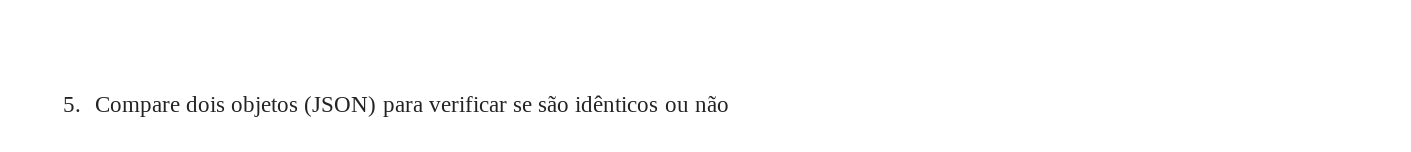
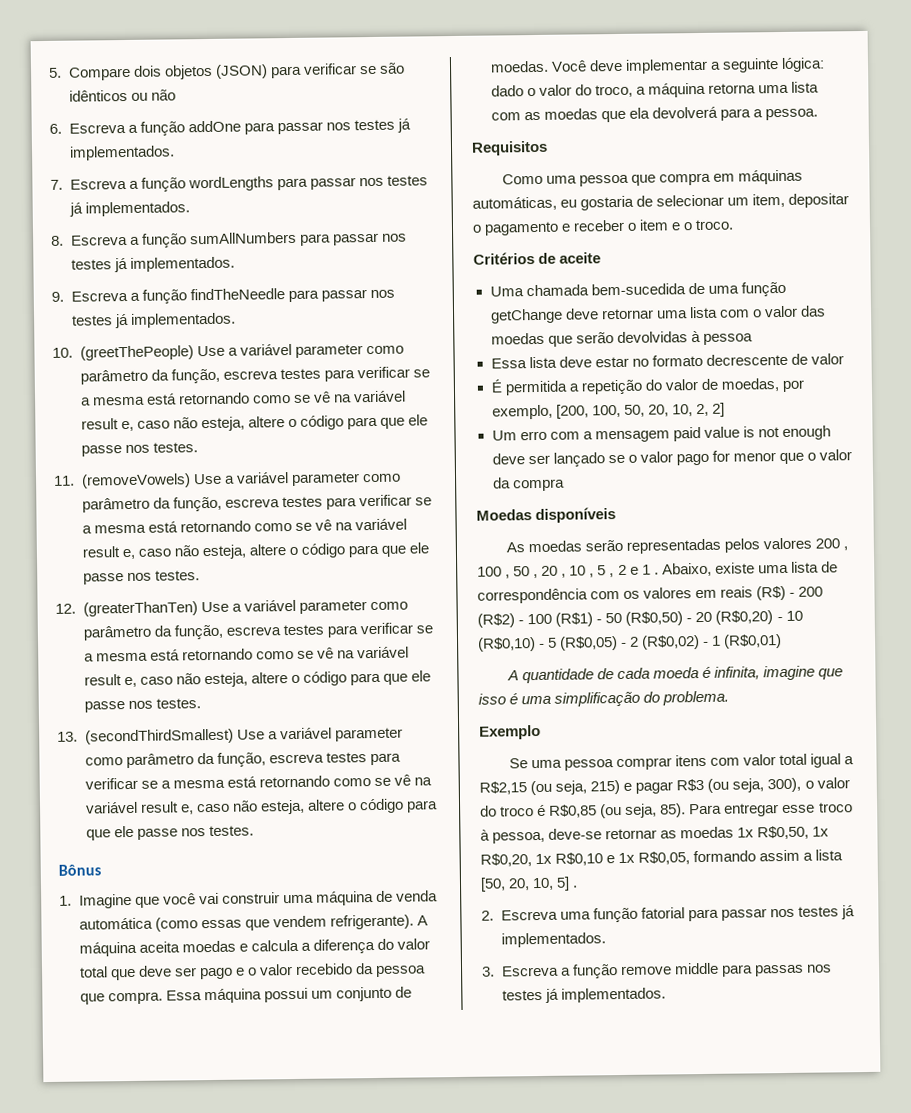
+ 6. Escreva a função addOne para passar nos testes já implementados.
+ 7. Escreva a função wordLengths para passar nos testes já implementados.
+ 8. Escreva a função sumAllNumbers para passar nos testes já implementados.
+ 9. Escreva a função findTheNeedle para passar nos testes já implementados.
+ 10. (greetThePeople) Use a variável parameter como parâmetro da função, escreva testes para verificar se a mesma está retornando como se vê na variável result e, caso não esteja, altere o código para que ele passe nos testes.
+ 11. (removeVowels) Use a variável parameter como parâmetro da função, escreva testes para verificar se a mesma está retornando como se vê na variável result e, caso não esteja, altere o código para que ele passe nos testes.
+ 12. (greaterThanTen) Use a variável parameter como parâmetro da função, escreva testes para verificar se a mesma está retornando como se vê na variável result e, caso não esteja, altere o código para que ele passe nos testes.
+ 13. (secondThirdSmallest) Use a variável parameter como parâmetro da função, escreva testes para verificar se a mesma está retornando como se vê na variável result e, caso não esteja, altere o código para que ele passe nos testes.
+ Bônus
+ 1. Imagine que você vai construir uma máquina de venda automática (como essas que vendem refrigerante). A máquina aceita moedas e calcula a diferença do valor total que deve ser pago e o valor recebido da pessoa que compra. Essa máquina possui um conjunto de moedas. Você deve implementar a seguinte lógica: dado o valor do troco, a máquina retorna uma lista com as moedas que ela devolverá para a pessoa.
+ Requisitos
+ Como uma pessoa que compra em máquinas automáticas, eu gostaria de selecionar um item, depositar o pagamento e receber o item e o troco.
+ Critérios de aceite
+ Uma chamada bem-sucedida de uma função getChange deve retornar uma lista com o valor das moedas que serão devolvidas à pessoa
+ Essa lista deve estar no formato decrescente de valor
+ É permitida a repetição do valor de moedas, por exemplo, [200, 100, 50, 20, 10, 2, 2]
+ Um erro com a mensagem paid value is not enough deve ser lançado se o valor pago for menor que o valor da compra
+ Moedas disponíveis
+ As moedas serão representadas pelos valores 200 , 100 , 50 , 20 , 10 , 5 , 2 e 1 . Abaixo, existe uma lista de correspondência com os valores em reais (R$) - 200 (R$2) - 100 (R$1) - 50 (R$0,50) - 20 (R$0,20) - 10 (R$0,10) - 5 (R$0,05) - 2 (R$0,02) - 1 (R$0,01)
+ A quantidade de cada moeda é infinita, imagine que isso é uma simplificação do problema.
+ Exemplo
+ Se uma pessoa comprar itens com valor total igual a R$2,15 (ou seja, 215) e pagar R$3 (ou seja, 300), o valor do troco é R$0,85 (ou seja, 85). Para entregar esse troco à pessoa, deve-se retornar as moedas 1x R$0,50, 1x R$0,20, 1x R$0,10 e 1x R$0,05, formando assim a lista [50, 20, 10, 5] .
+ 2. Escreva uma função fatorial para passar nos testes já implementados.
+ 3. Escreva a função remove middle para passas nos testes já implementados.

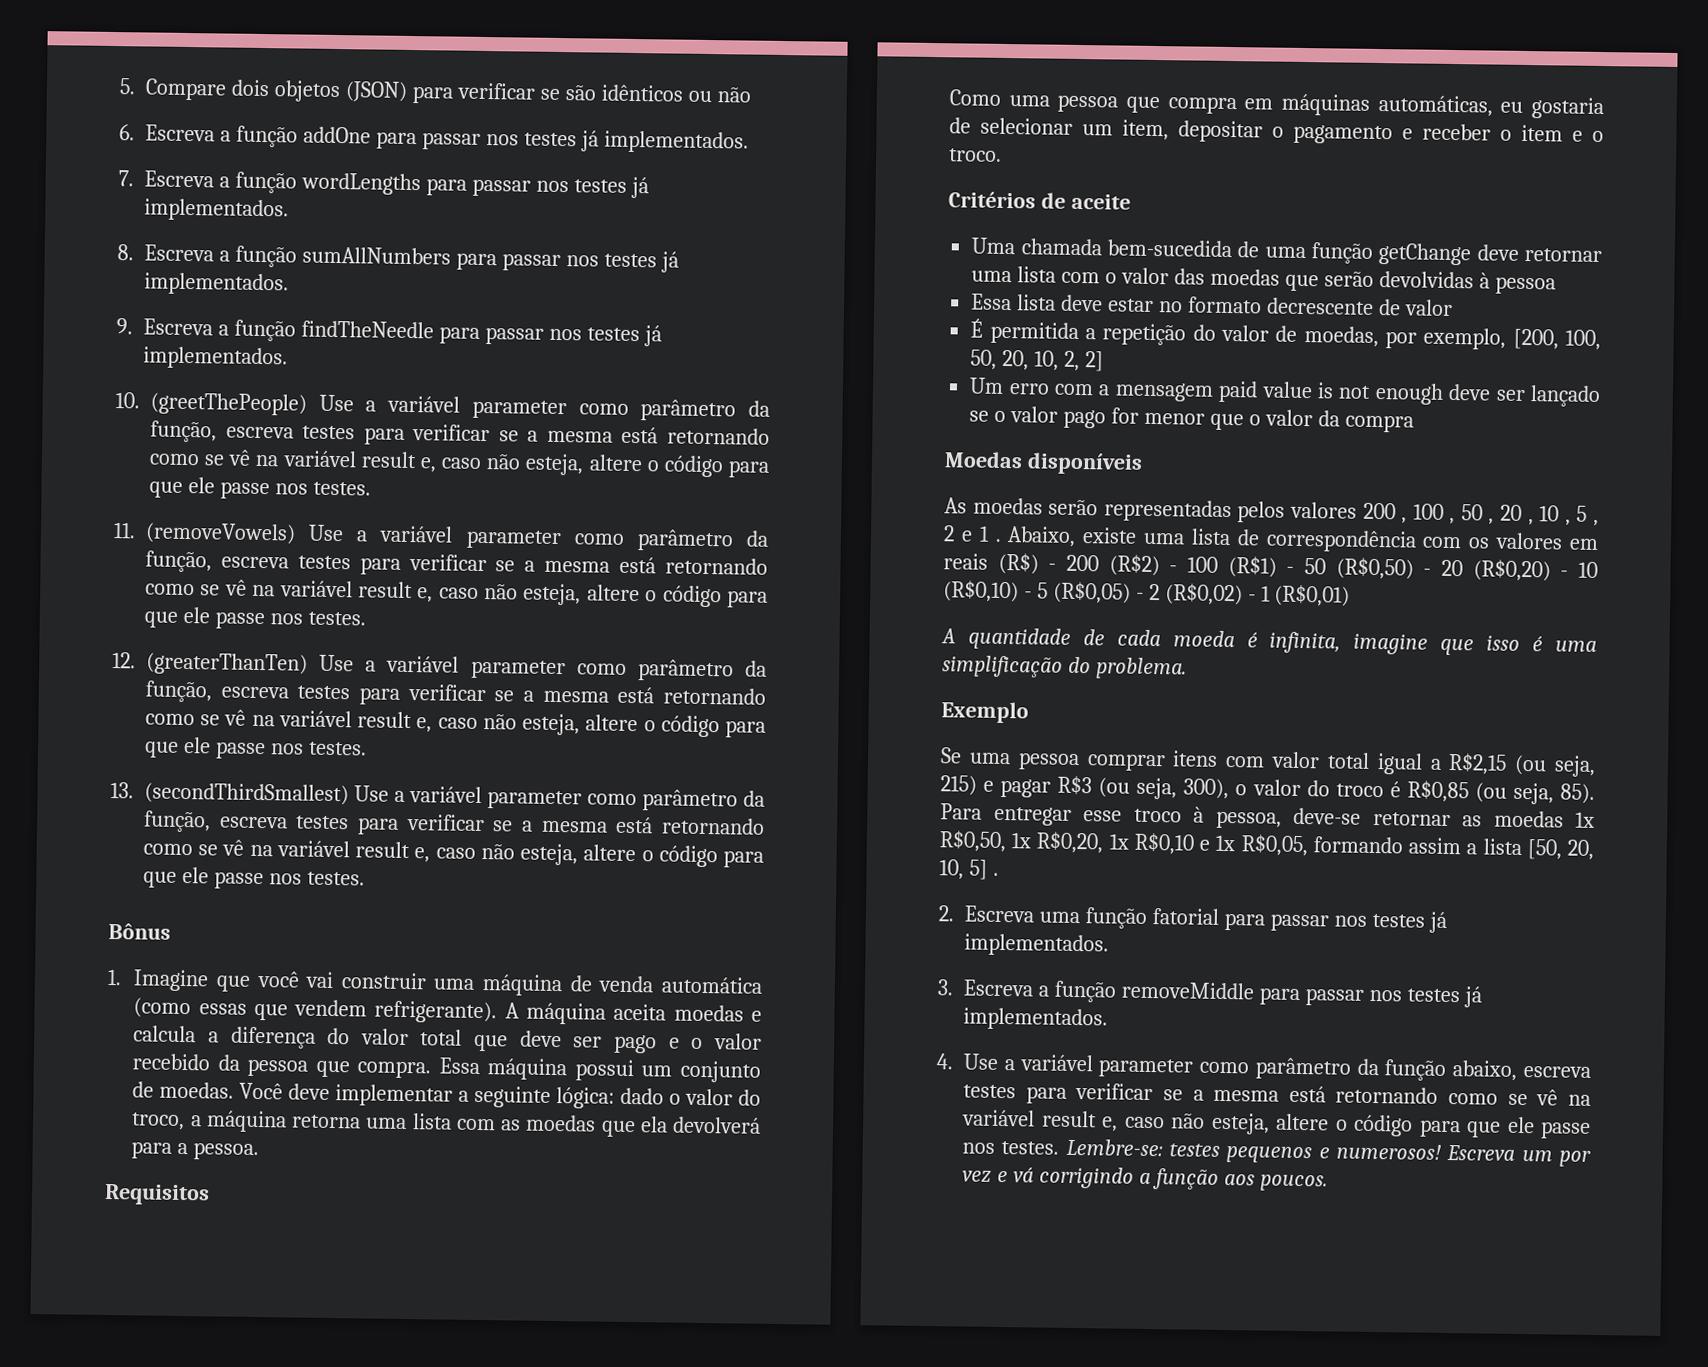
- 3. Escreva a função remove middle para passas nos testes já implementados.
+ 3. Escreva a função removeMiddle para passar nos testes já implementados.
+ 4. Use a variável parameter como parâmetro da função abaixo, escreva testes para verificar se a mesma está retornando como se vê na variável result e, caso não esteja, altere o código para que ele passe nos testes. Lembre-se: testes pequenos e numerosos! Escreva um por vez e vá corrigindo a função aos poucos.

